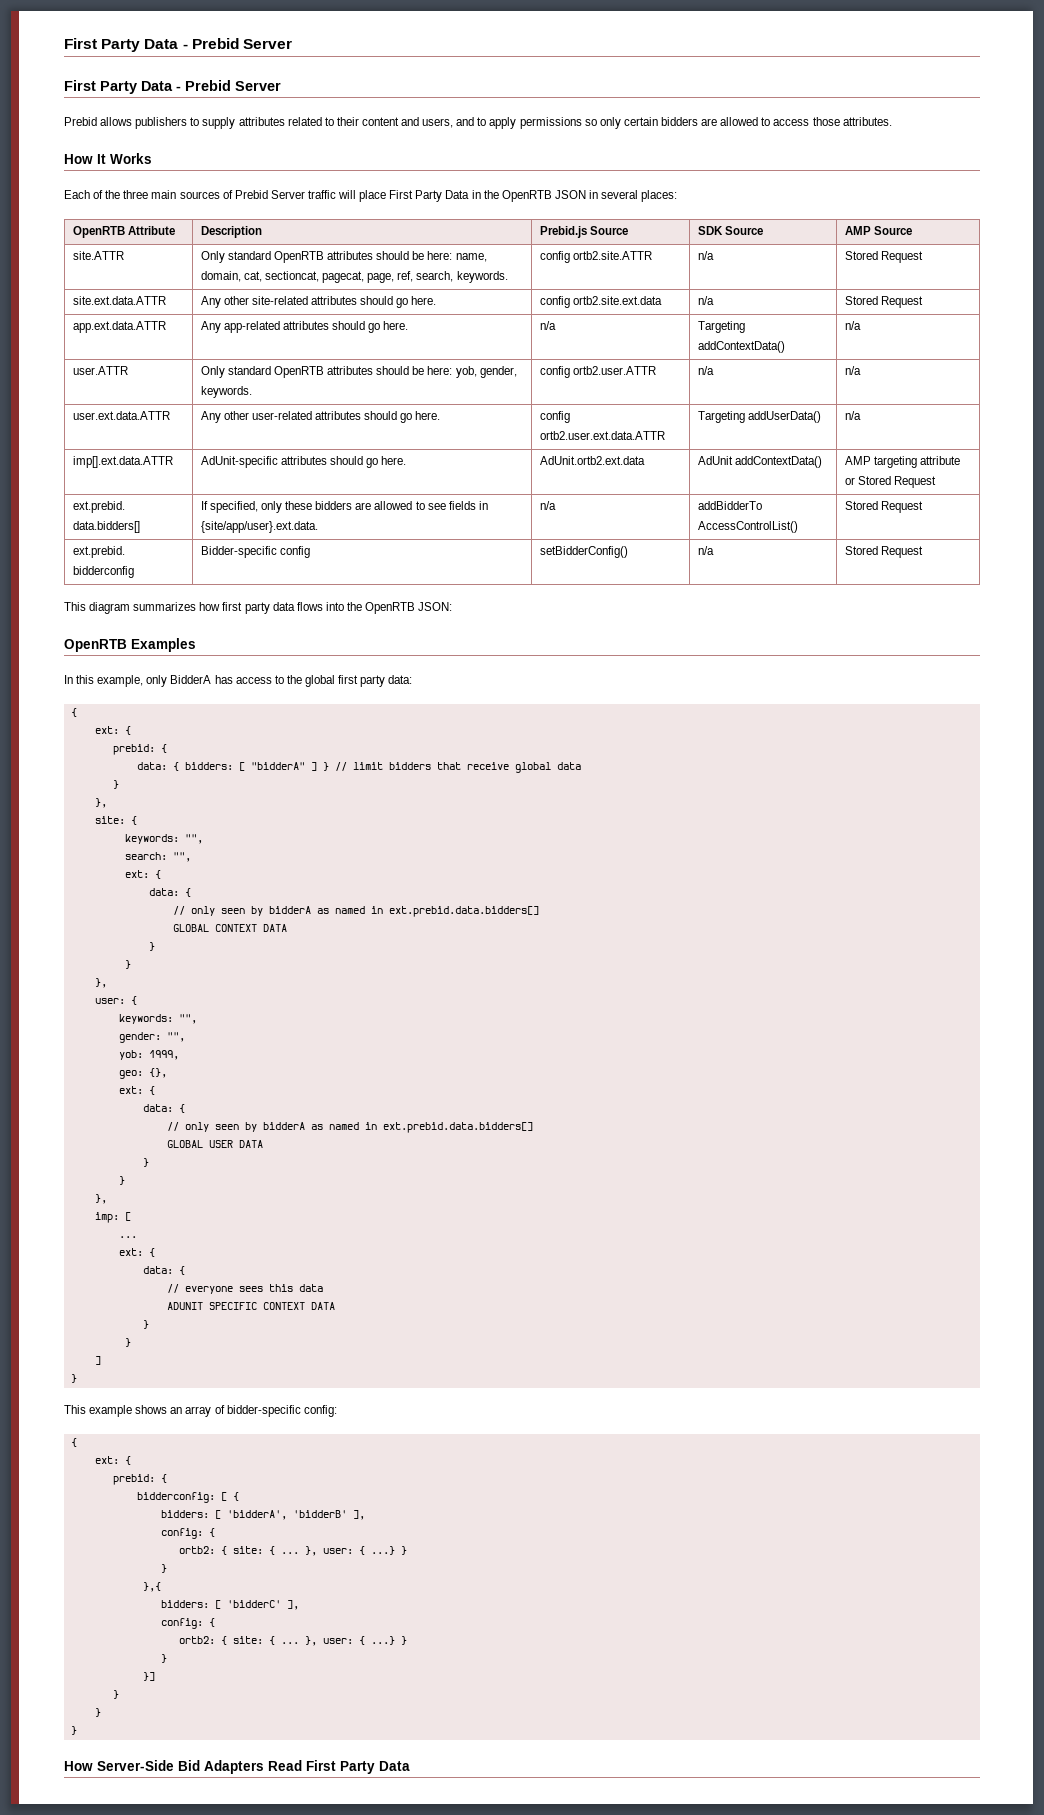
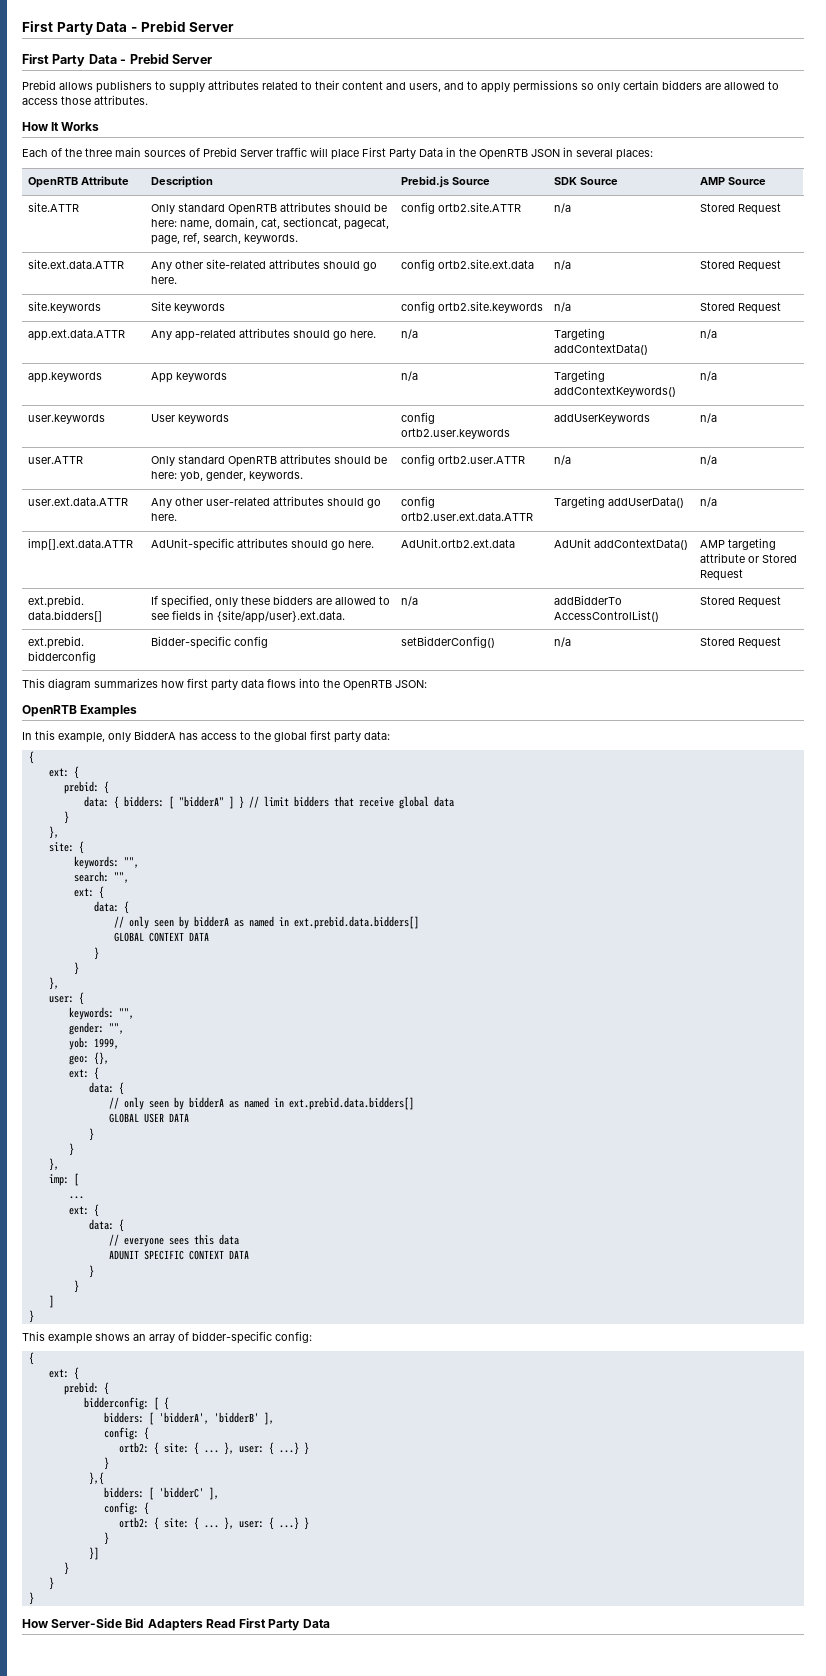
+ site.keywords | Site keywords | config ortb2.site.keywords | n/a | Stored Request
+ app.keywords | App keywords | n/a | Targeting addContextKeywords() | n/a
+ user.keywords | User keywords | config ortb2.user.keywords | addUserKeywords | n/a

